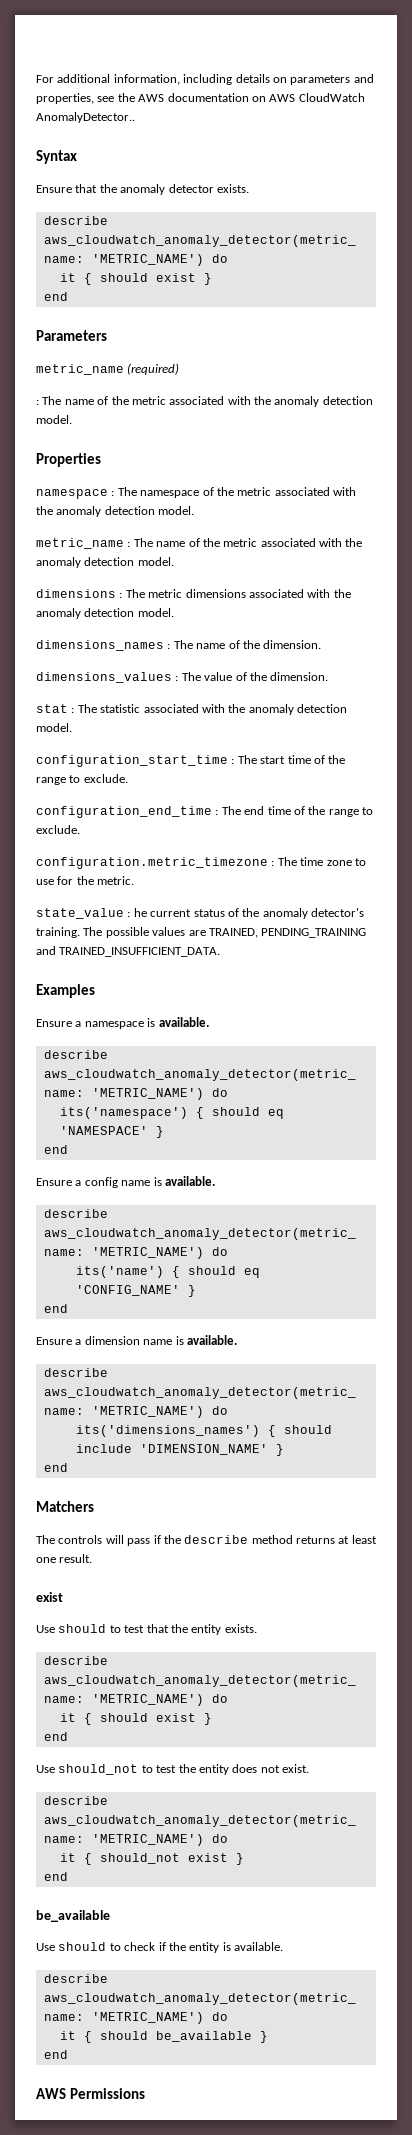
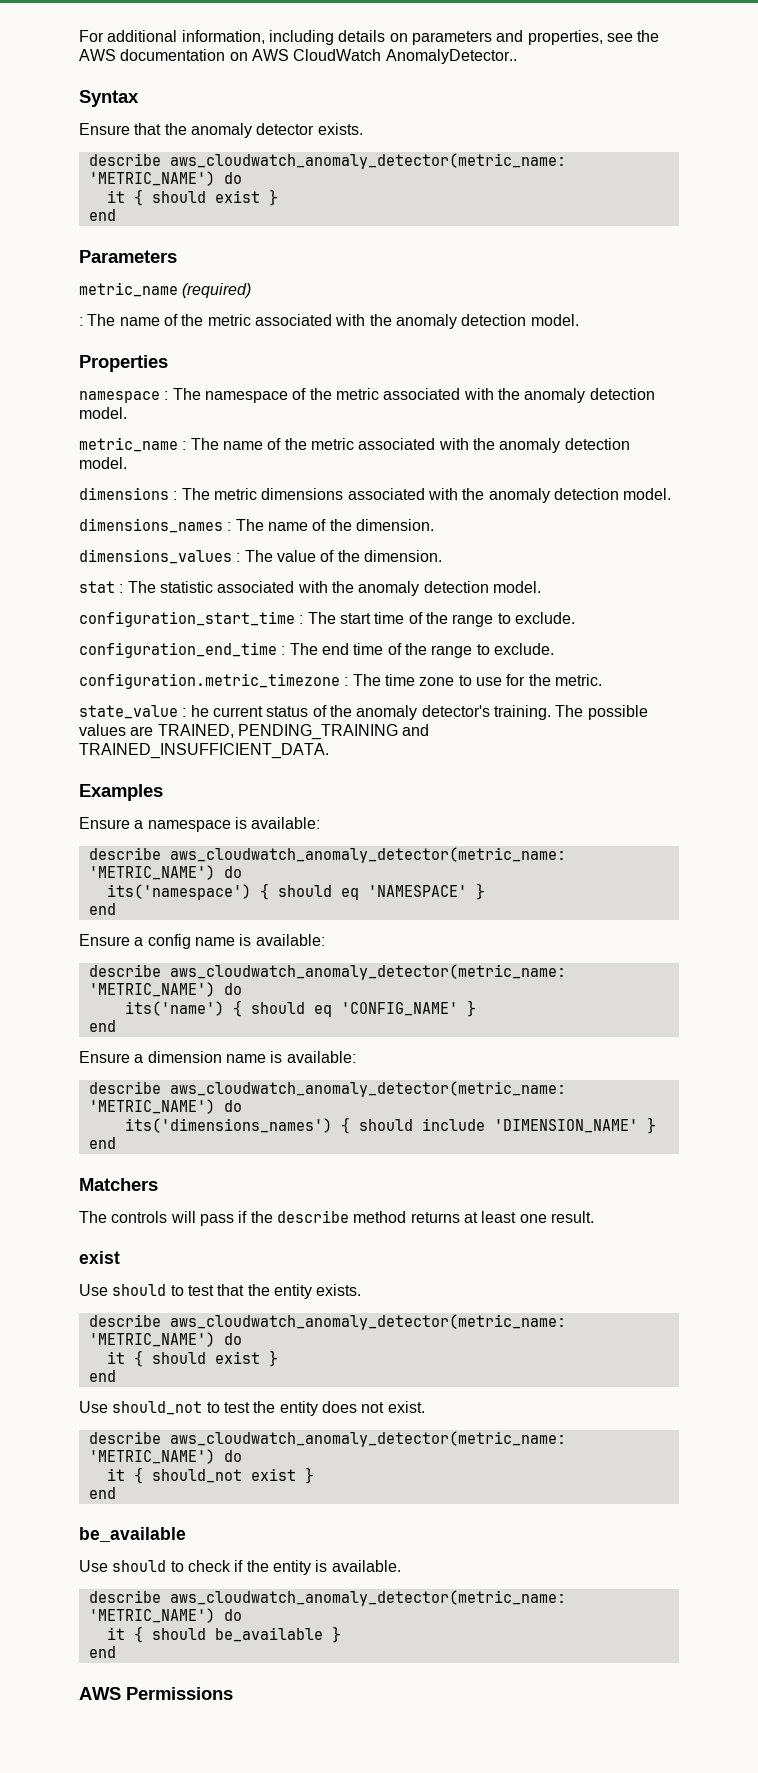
- Ensure a namespace is available.
+ Ensure a namespace is available:
- Ensure a config name is available.
+ Ensure a config name is available:
- Ensure a dimension name is available.
+ Ensure a dimension name is available:

